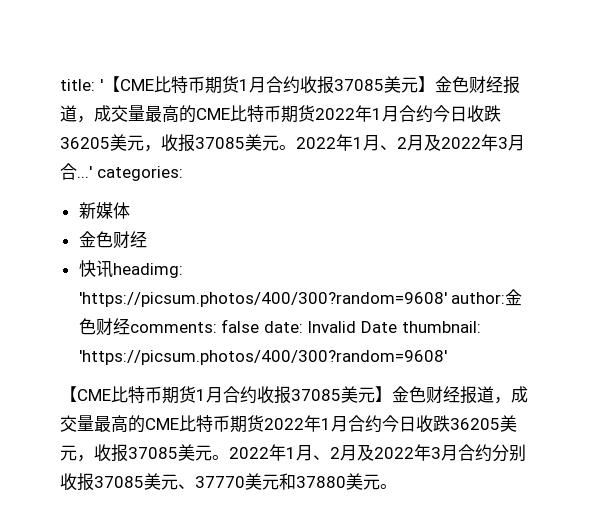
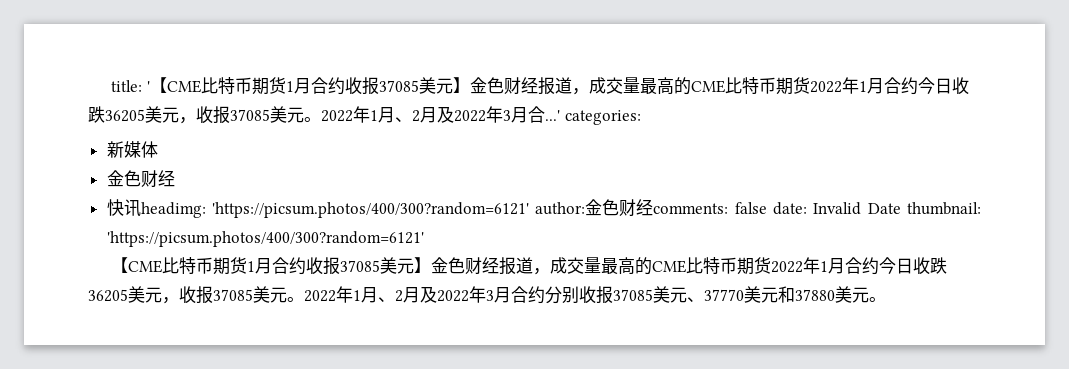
- 快讯headimg: 'https://picsum.photos/400/300?random=9608' author:金色财经comments: false date: Invalid Date thumbnail: 'https://picsum.photos/400/300?random=9608'
+ 快讯headimg: 'https://picsum.photos/400/300?random=6121' author:金色财经comments: false date: Invalid Date thumbnail: 'https://picsum.photos/400/300?random=6121'

